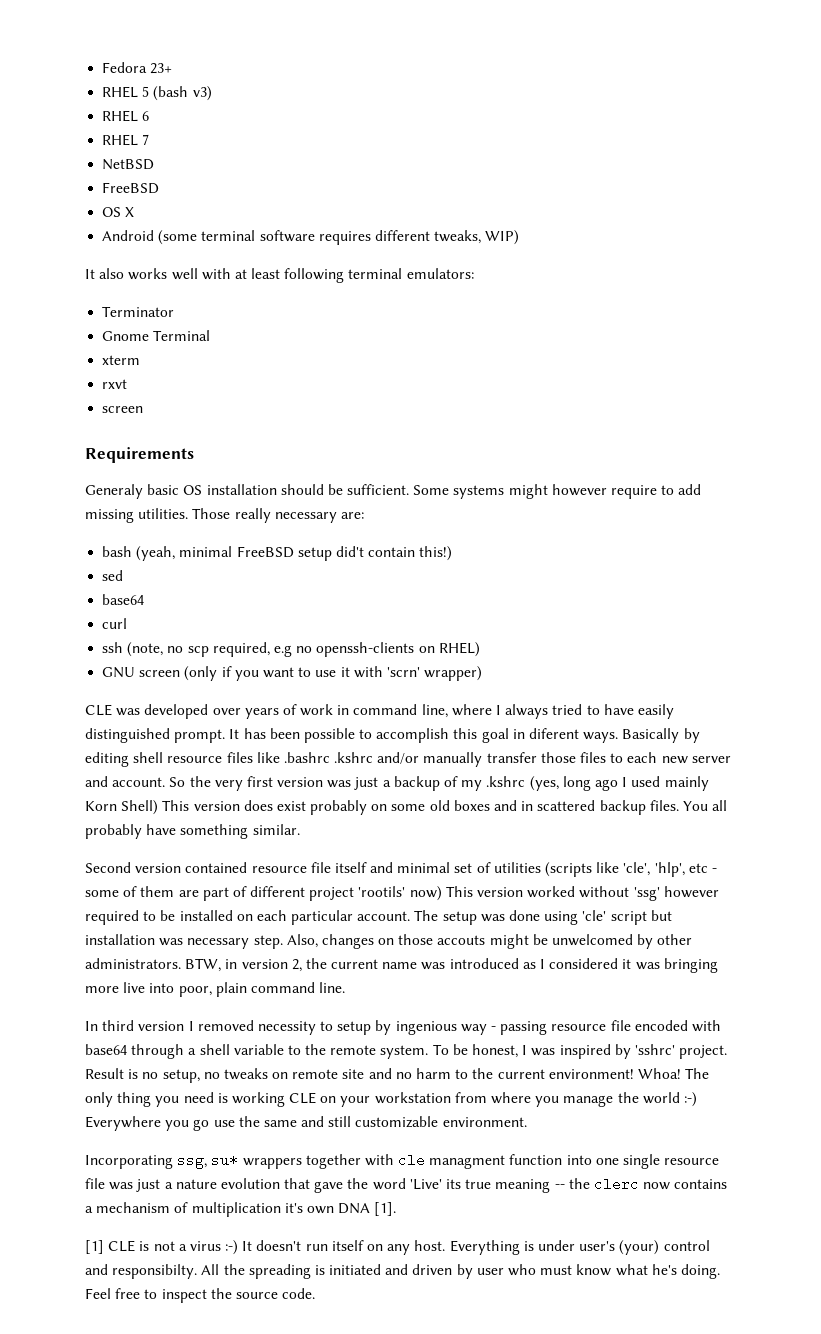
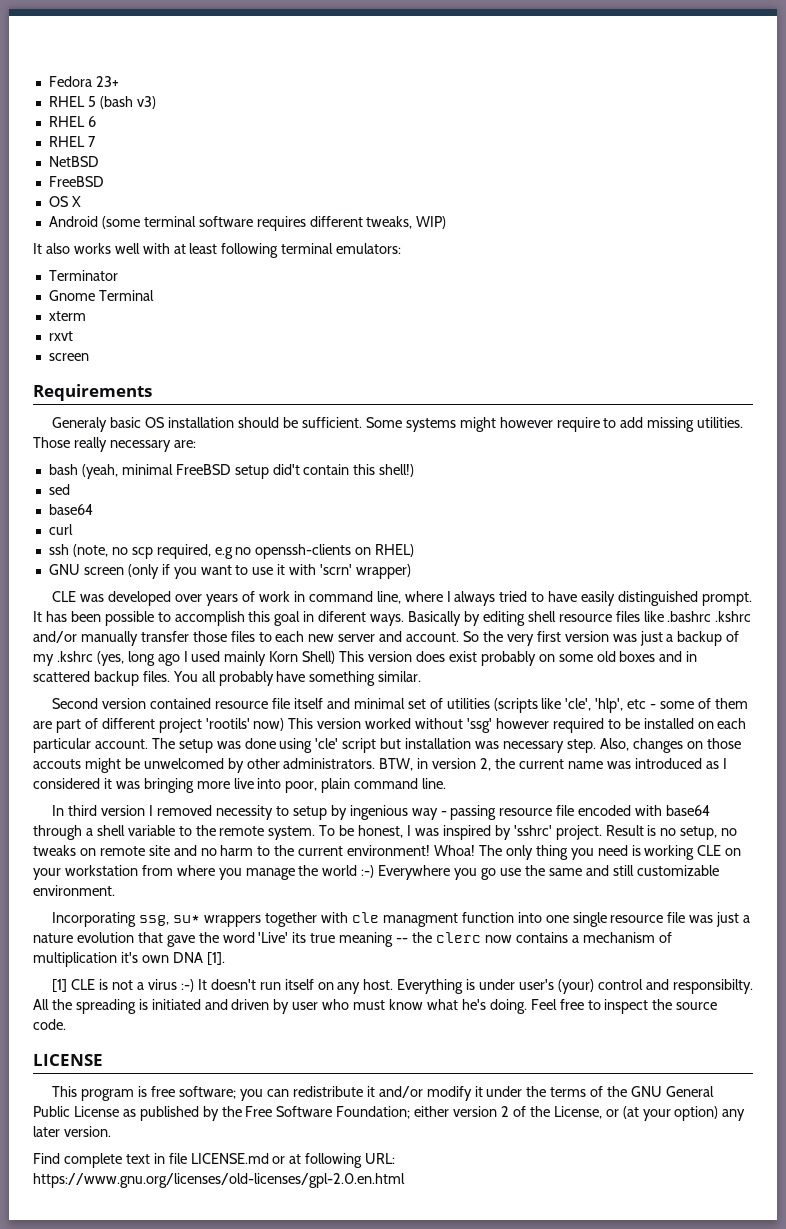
- bash (yeah, minimal FreeBSD setup did't contain this!)
+ bash (yeah, minimal FreeBSD setup did't contain this shell!)
+ LICENSE
+ This program is free software; you can redistribute it and/or modify it under the terms of the GNU General Public License as published by the Free Software Foundation; either version 2 of the License, or (at your option) any later version.
+ Find complete text in file LICENSE.md or at following URL: https://www.gnu.org/licenses/old-licenses/gpl-2.0.en.html

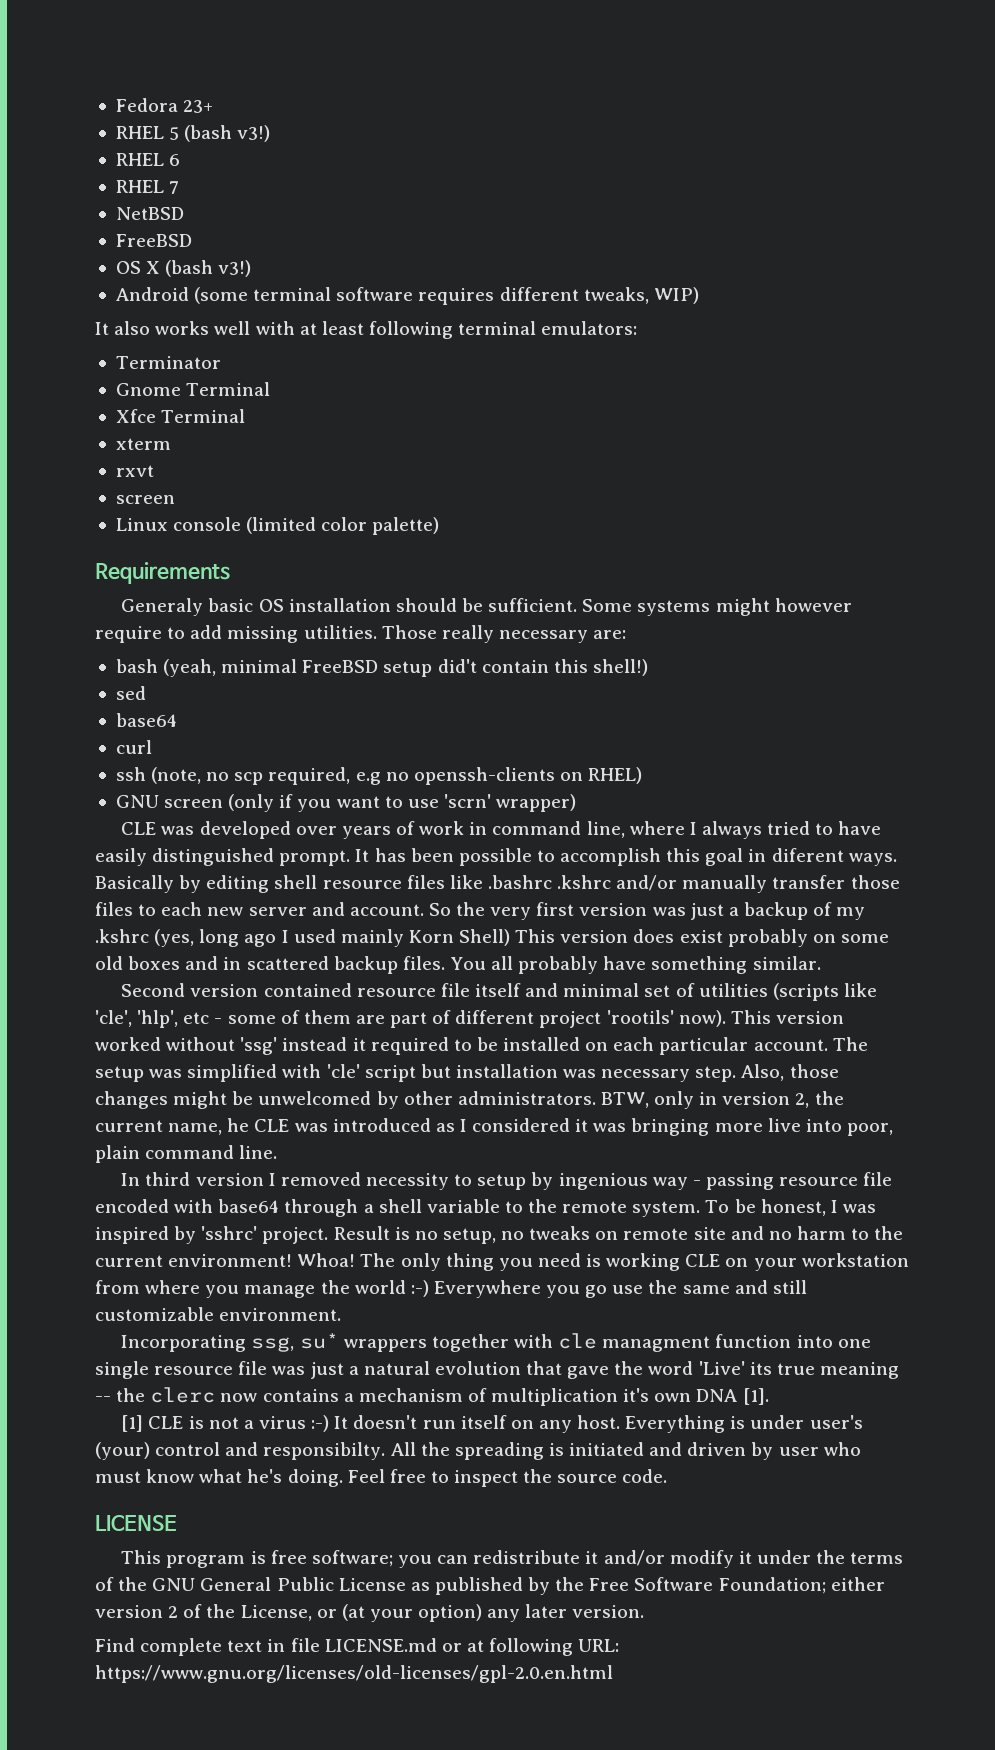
- RHEL 5 (bash v3)
+ RHEL 5 (bash v3!)
- OS X
+ OS X (bash v3!)
+ Xfce Terminal
+ Linux console (limited color palette)
- GNU screen (only if you want to use it with 'scrn' wrapper)
+ GNU screen (only if you want to use 'scrn' wrapper)
- Second version contained resource file itself and minimal set of utilities (scripts like 'cle', 'hlp', etc - some of them are part of different project 'rootils' now) This version worked without 'ssg' however required to be installed on each particular account.
+ Second version contained resource file itself and minimal set of utilities (scripts like 'cle', 'hlp', etc - some of them are part of different project 'rootils' now). This version worked without 'ssg' instead it required to be installed on each particular account.
- The setup was done using 'cle' script but installation was necessary step.
+ The setup was simplified with 'cle' script but installation was necessary step.
- Also, changes on those accouts might be unwelcomed by other administrators.
+ Also, those changes might be unwelcomed by other administrators.
- BTW, in version 2, the current name was introduced as I considered it was bringing more live into poor, plain command line.
+ BTW, only in version 2, the current name, he CLE was introduced as I considered it was bringing more live into poor, plain command line.
- Incorporating ssg, su* wrappers together with cle managment function into one single resource file was just a nature evolution that gave the word 'Live' its true meaning -- the clerc now contains a mechanism of multiplication it's own DNA [1].
+ Incorporating ssg, su* wrappers together with cle managment function into one single resource file was just a natural evolution that gave the word 'Live' its true meaning -- the clerc now contains a mechanism of multiplication it's own DNA [1].

